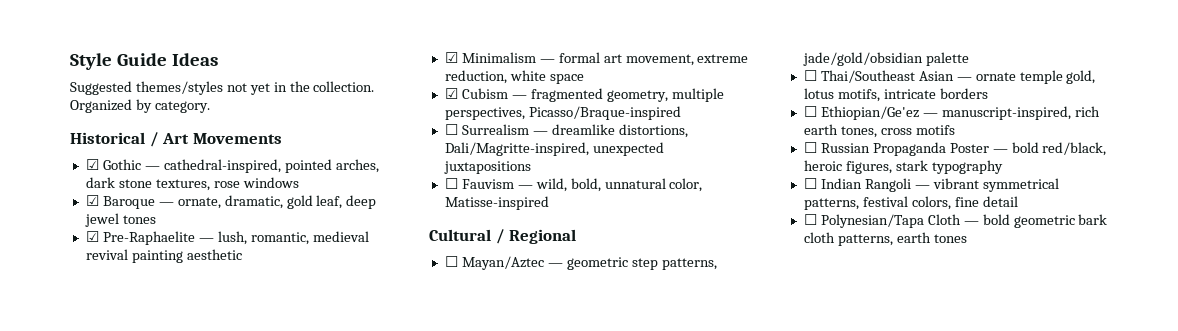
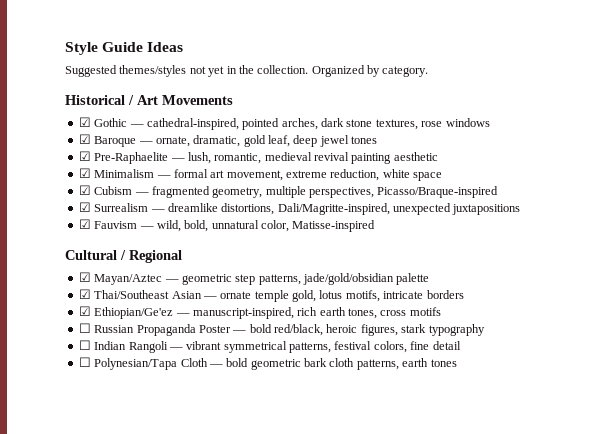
- ☐ Surrealism — dreamlike distortions, Dali/Magritte-inspired, unexpected juxtapositions
+ ☑ Surrealism — dreamlike distortions, Dali/Magritte-inspired, unexpected juxtapositions
- ☐ Fauvism — wild, bold, unnatural color, Matisse-inspired
+ ☑ Fauvism — wild, bold, unnatural color, Matisse-inspired
- ☐ Mayan/Aztec — geometric step patterns, jade/gold/obsidian palette
+ ☑ Mayan/Aztec — geometric step patterns, jade/gold/obsidian palette
- ☐ Thai/Southeast Asian — ornate temple gold, lotus motifs, intricate borders
+ ☑ Thai/Southeast Asian — ornate temple gold, lotus motifs, intricate borders
- ☐ Ethiopian/Ge'ez — manuscript-inspired, rich earth tones, cross motifs
+ ☑ Ethiopian/Ge'ez — manuscript-inspired, rich earth tones, cross motifs

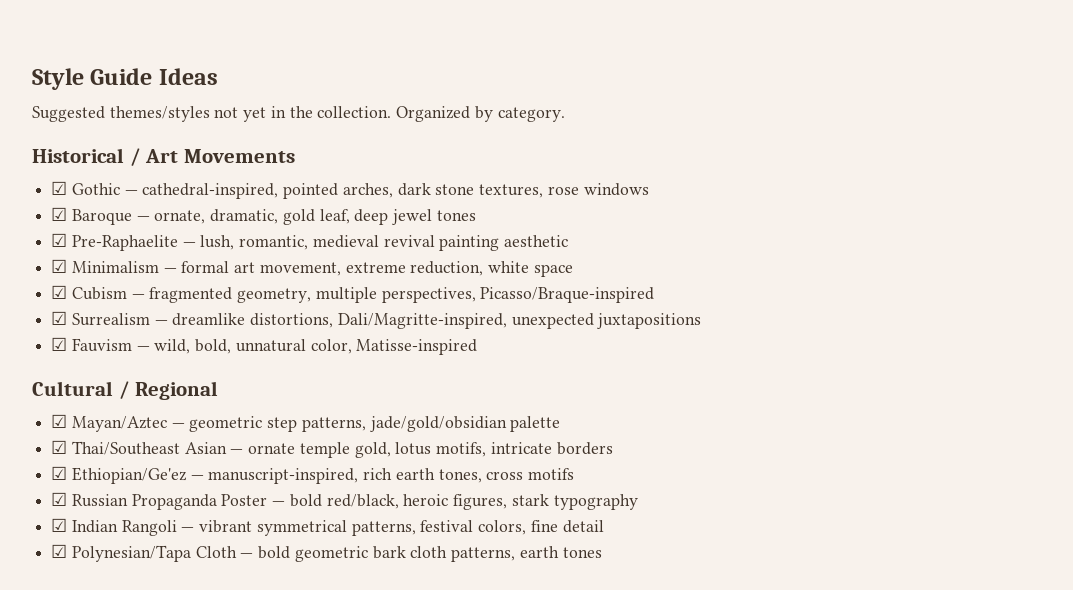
- ☐ Russian Propaganda Poster — bold red/black, heroic figures, stark typography
+ ☑ Russian Propaganda Poster — bold red/black, heroic figures, stark typography
- ☐ Indian Rangoli — vibrant symmetrical patterns, festival colors, fine detail
+ ☑ Indian Rangoli — vibrant symmetrical patterns, festival colors, fine detail
- ☐ Polynesian/Tapa Cloth — bold geometric bark cloth patterns, earth tones
+ ☑ Polynesian/Tapa Cloth — bold geometric bark cloth patterns, earth tones

